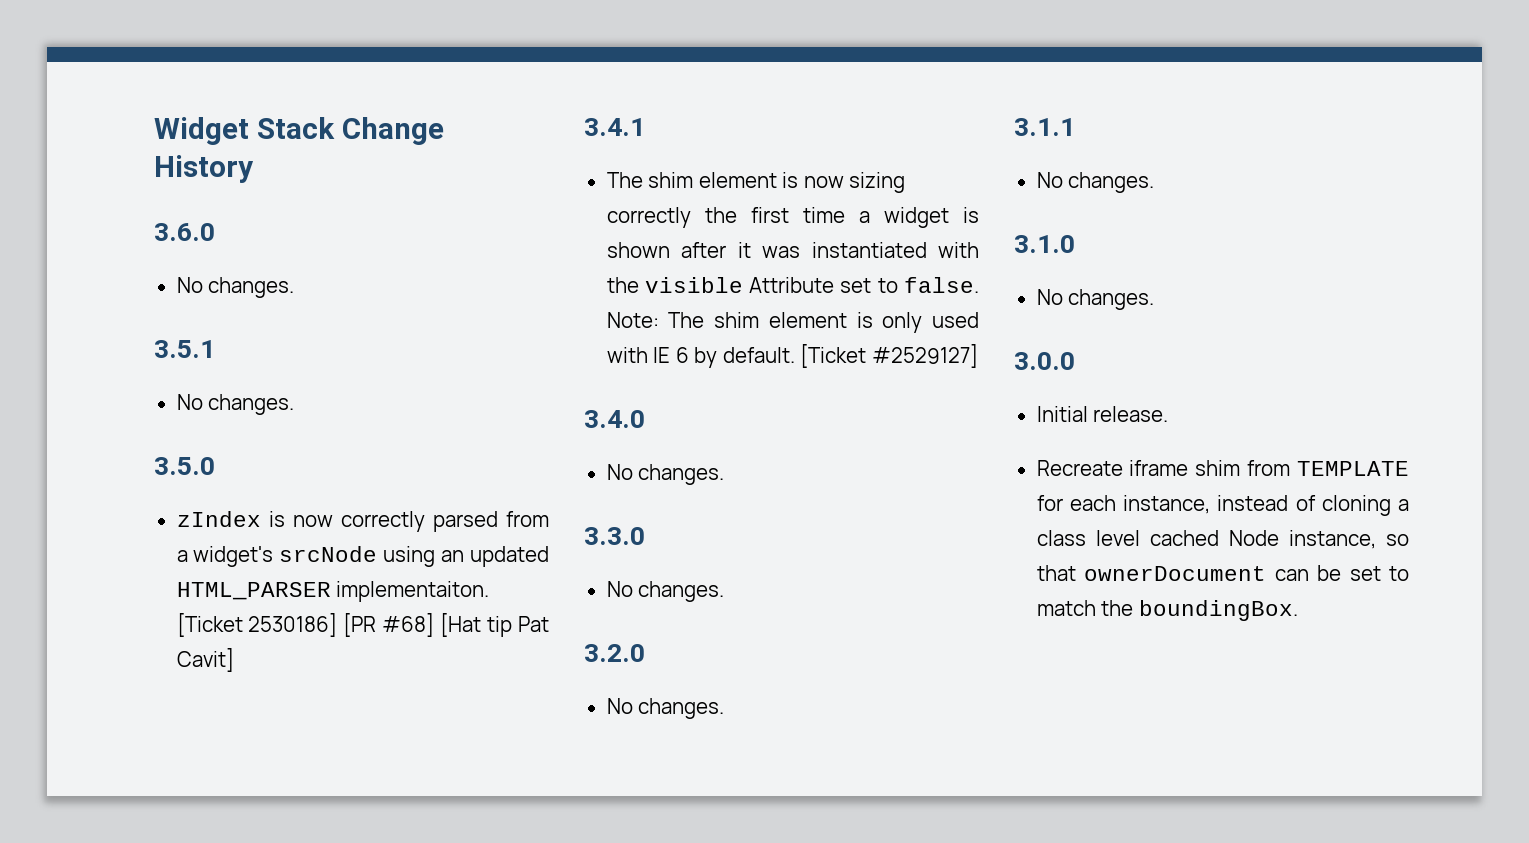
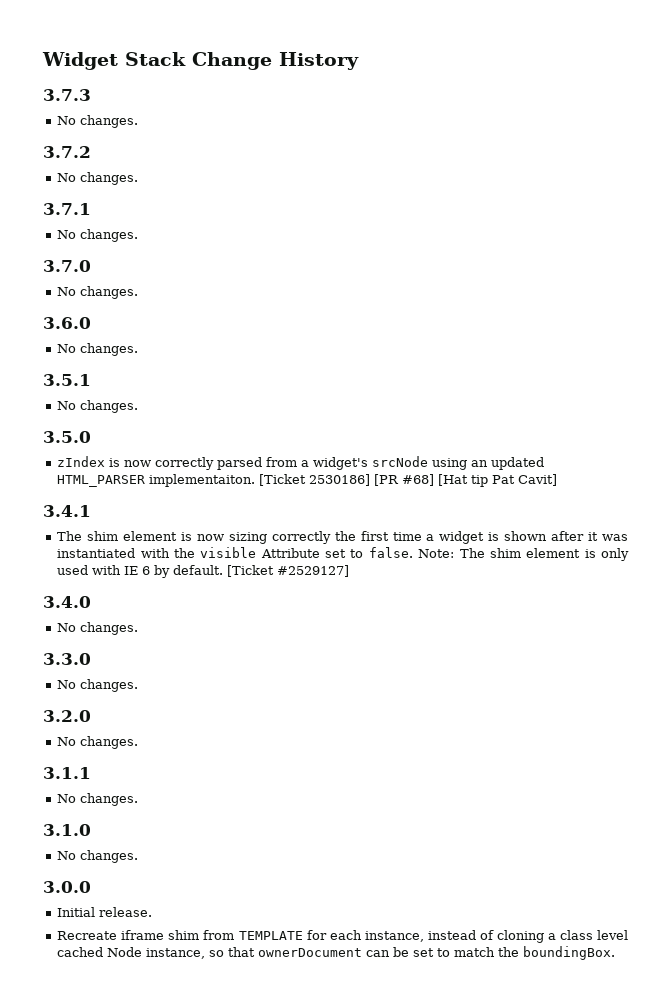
+ 3.7.3
+ No changes.
+ 3.7.2
+ No changes.
+ 3.7.1
+ No changes.
+ 3.7.0
+ No changes.

